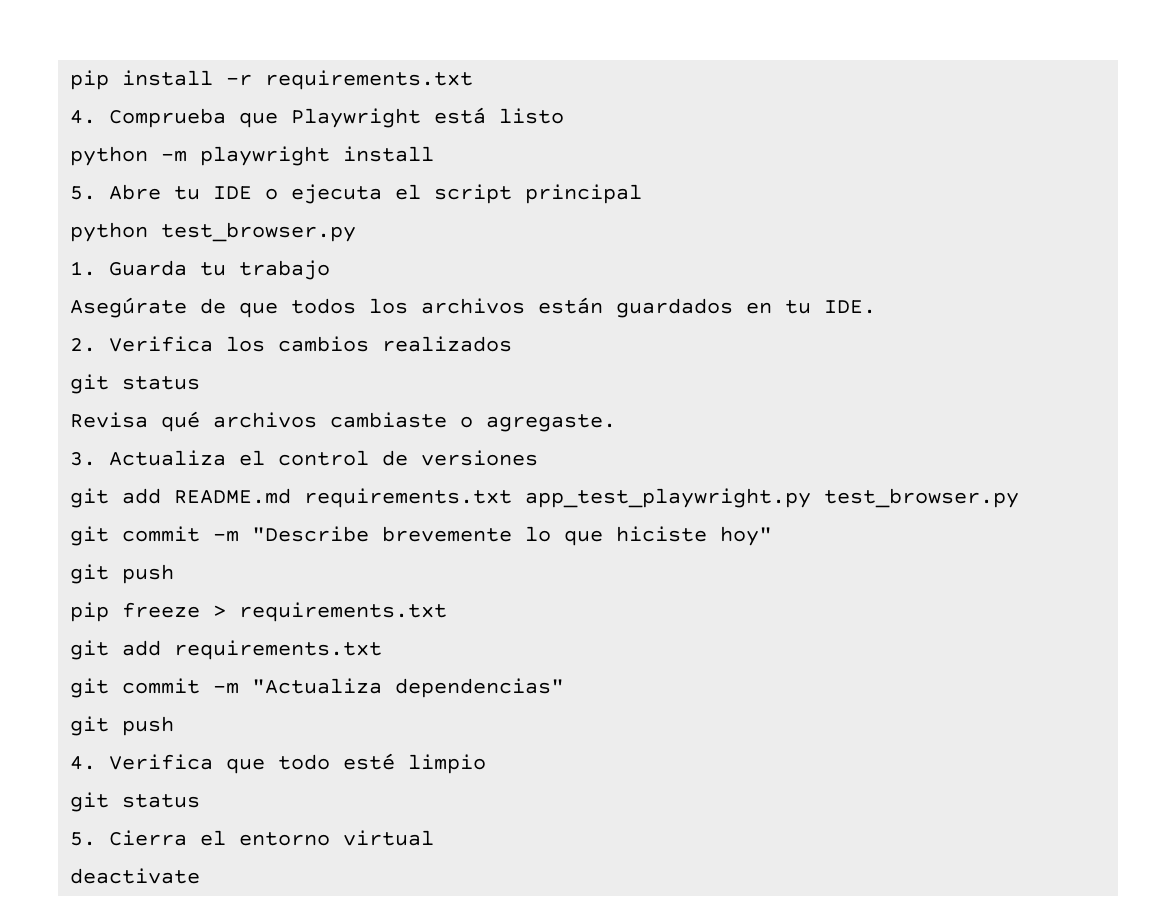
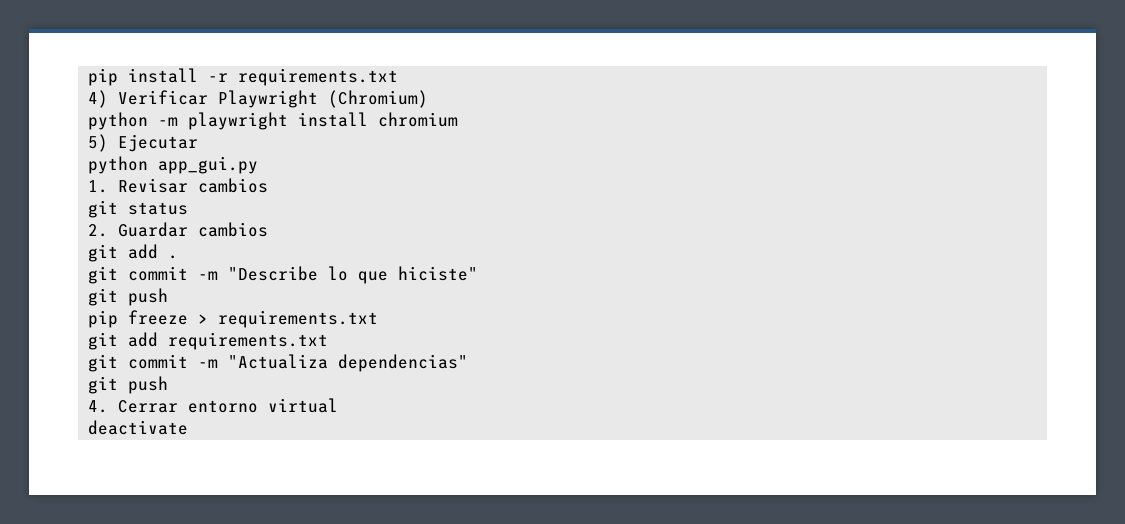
- 4. Comprueba que Playwright está listo
- python -m playwright install
- 5. Abre tu IDE o ejecuta el script principal
- python test_browser.py
+ 4) Verificar Playwright (Chromium)
+ python -m playwright install chromium
+ 5) Ejecutar
+ python app_gui.py
- 1. Guarda tu trabajo
- Asegúrate de que todos los archivos están guardados en tu IDE.
- 2. Verifica los cambios realizados
+ 1. Revisar cambios
  git status
- Revisa qué archivos cambiaste o agregaste.
- 3. Actualiza el control de versiones
- git add README.md requirements.txt app_test_playwright.py test_browser.py
+ 2. Guardar cambios
+ git add .
- git commit -m "Describe brevemente lo que hiciste hoy"
+ git commit -m "Describe lo que hiciste"
- 4. Verifica que todo esté limpio
- git status
- 5. Cierra el entorno virtual
+ 4. Cerrar entorno virtual

